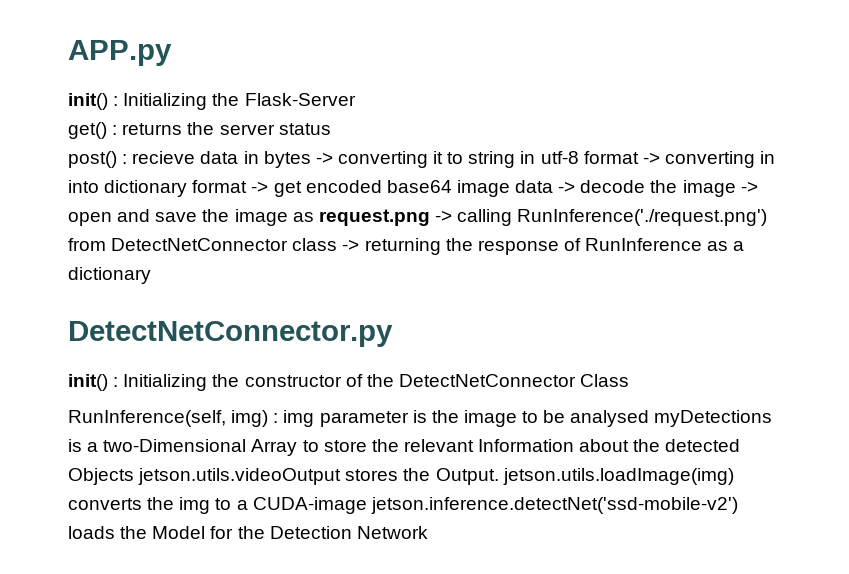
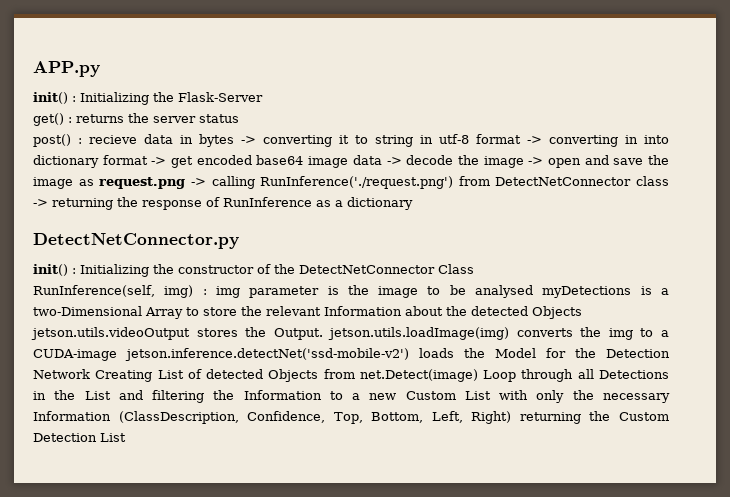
- RunInference(self, img) : img parameter is the image to be analysed myDetections is a two-Dimensional Array to store the relevant Information about the detected Objects jetson.utils.videoOutput stores the Output. jetson.utils.loadImage(img) converts the img to a CUDA-image jetson.inference.detectNet('ssd-mobile-v2') loads the Model for the Detection Network
+ RunInference(self, img) : img parameter is the image to be analysed myDetections is a two-Dimensional Array to store the relevant Information about the detected Objects jetson.utils.videoOutput stores the Output. jetson.utils.loadImage(img) converts the img to a CUDA-image jetson.inference.detectNet('ssd-mobile-v2') loads the Model for the Detection Network Creating List of detected Objects from net.Detect(image) Loop through all Detections in the List and filtering the Information to a new Custom List with only the necessary Information (ClassDescription, Confidence, Top, Bottom, Left, Right) returning the Custom Detection List

